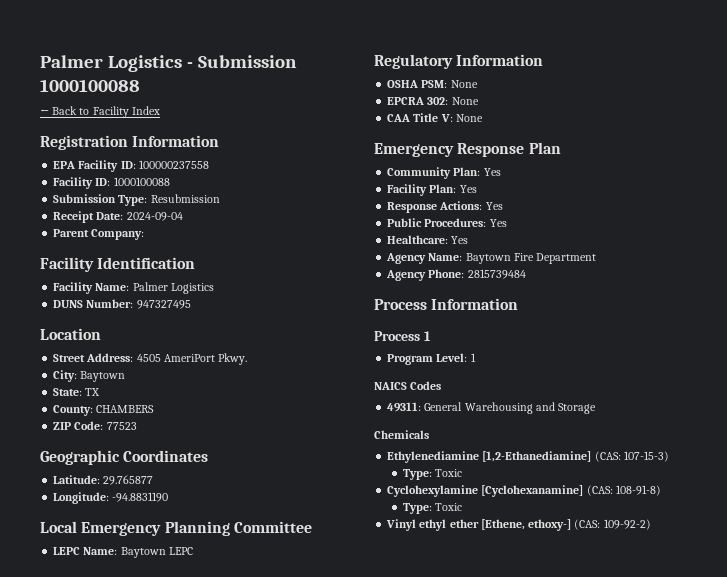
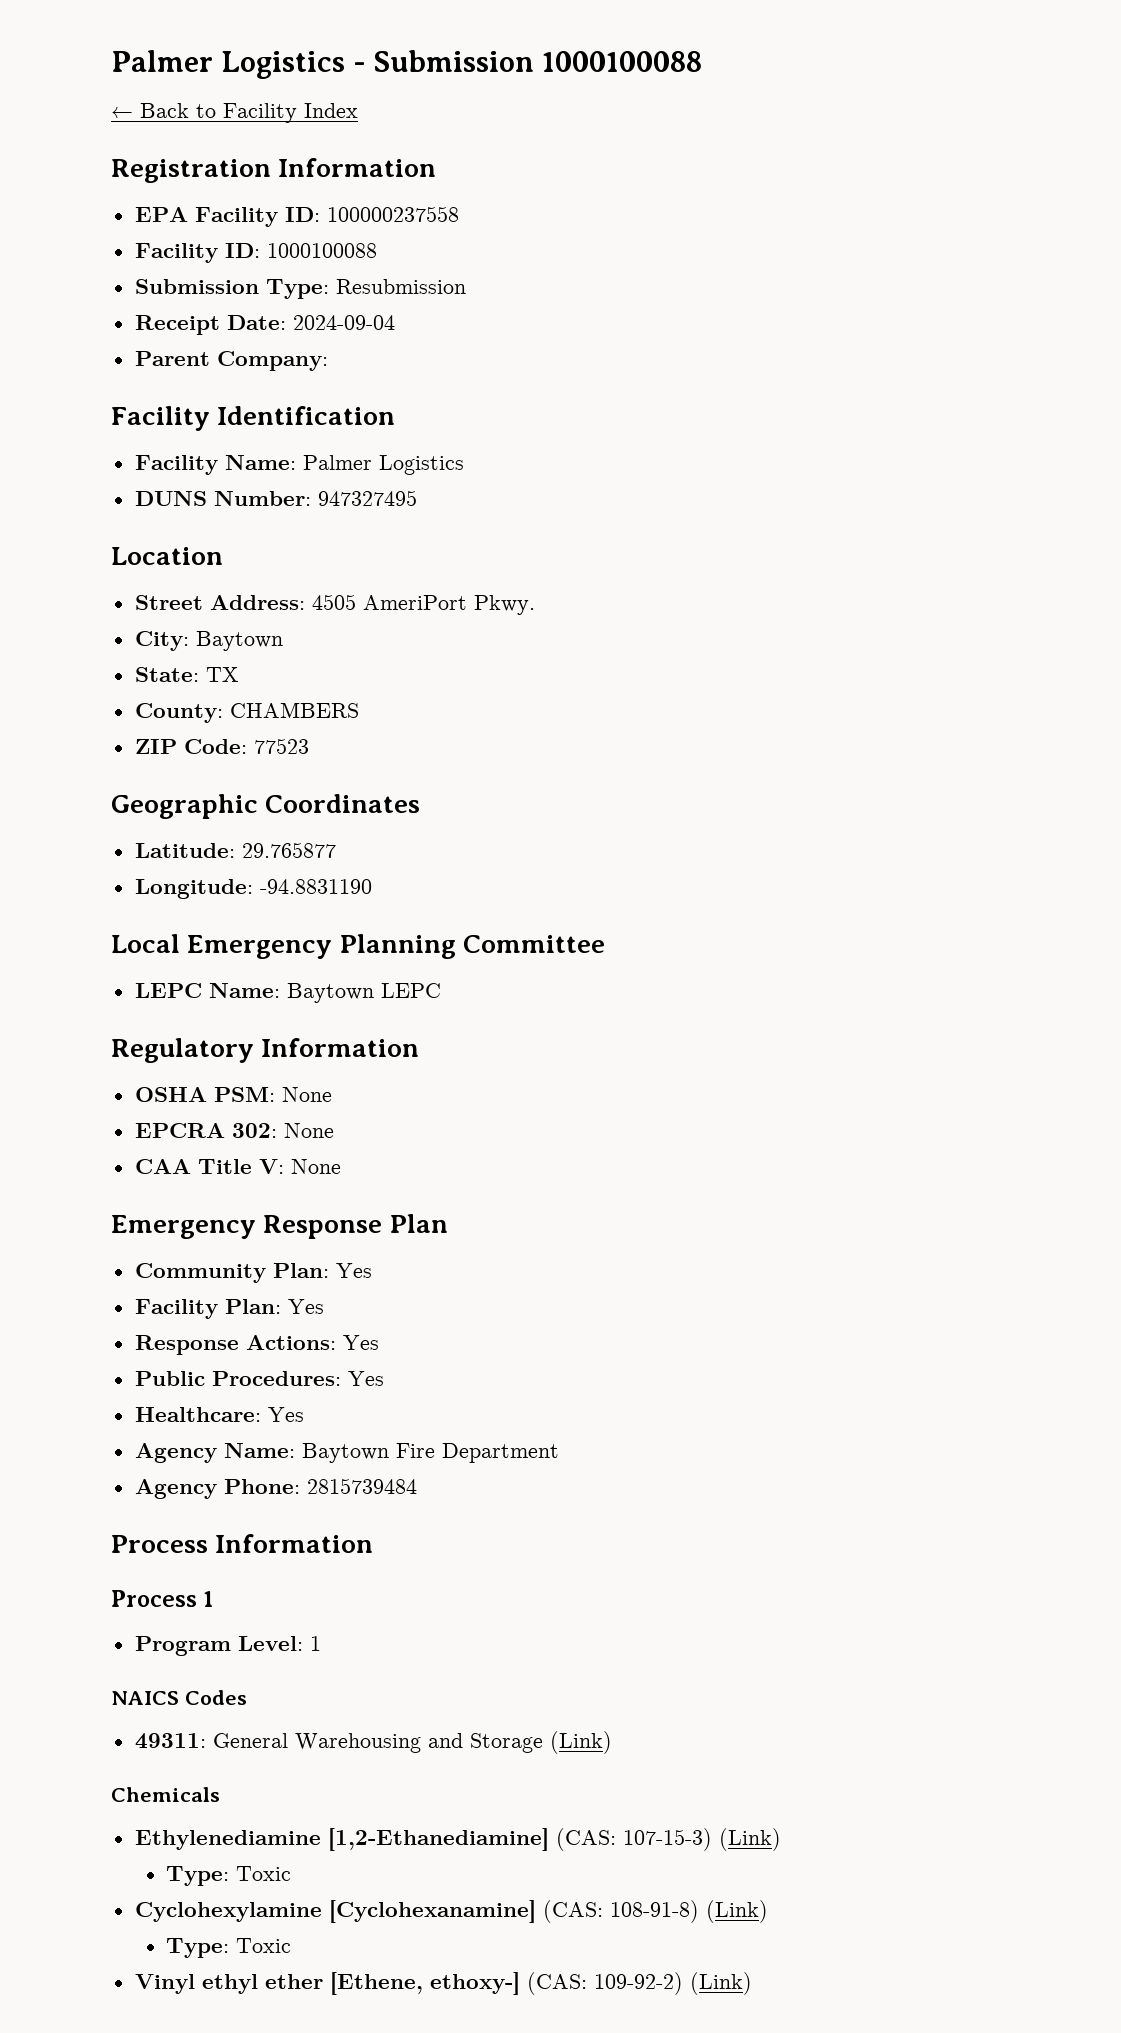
- 49311: General Warehousing and Storage
+ 49311: General Warehousing and Storage (Link)
- Ethylenediamine [1,2-Ethanediamine] (CAS: 107-15-3)
+ Ethylenediamine [1,2-Ethanediamine] (CAS: 107-15-3) (Link)
- Cyclohexylamine [Cyclohexanamine] (CAS: 108-91-8)
+ Cyclohexylamine [Cyclohexanamine] (CAS: 108-91-8) (Link)
- Vinyl ethyl ether [Ethene, ethoxy-] (CAS: 109-92-2)
+ Vinyl ethyl ether [Ethene, ethoxy-] (CAS: 109-92-2) (Link)

